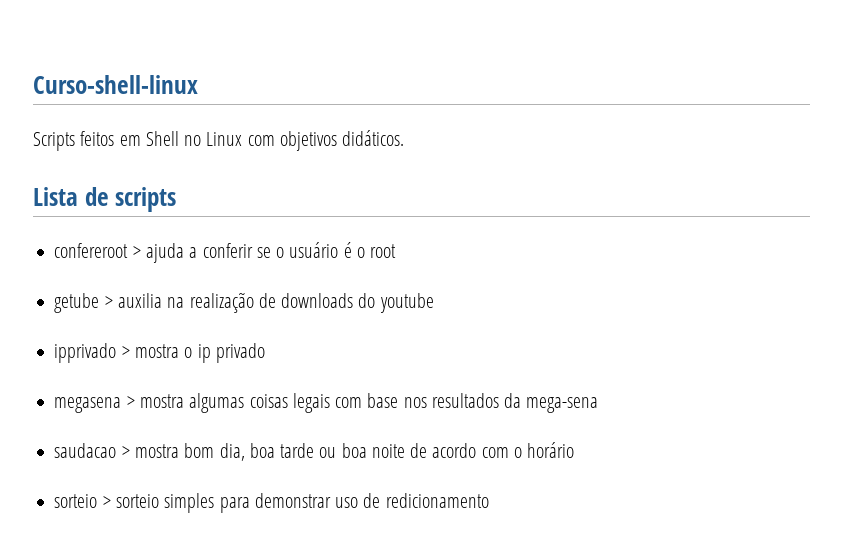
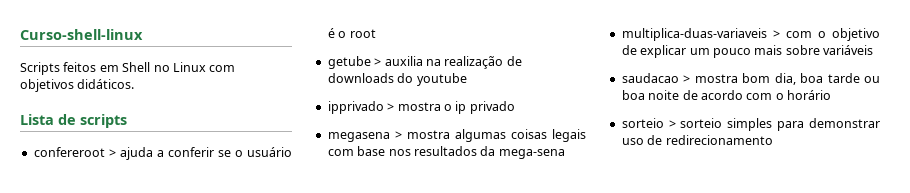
+ multiplica-duas-variaveis > com o objetivo de explicar um pouco mais sobre variáveis
- sorteio > sorteio simples para demonstrar uso de redicionamento
+ sorteio > sorteio simples para demonstrar uso de redirecionamento

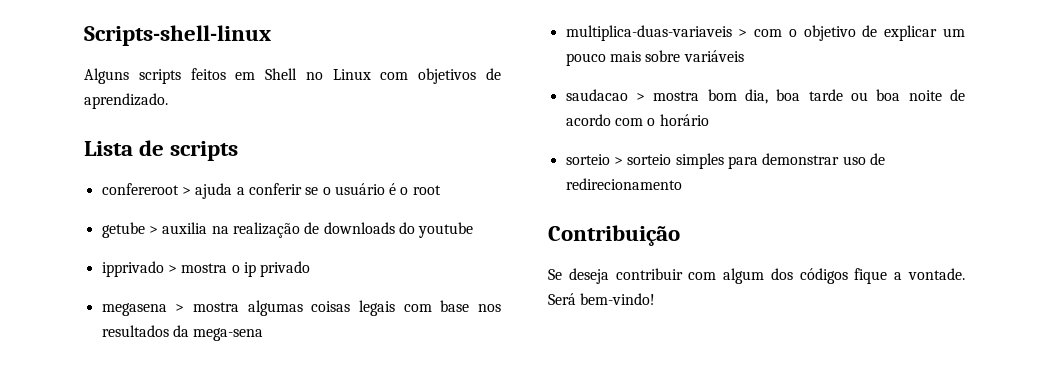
- Curso-shell-linux
- Scripts feitos em Shell no Linux com objetivos didáticos.
+ Scripts-shell-linux
+ Alguns scripts feitos em Shell no Linux com objetivos de aprendizado.
+ Contribuição
+ Se deseja contribuir com algum dos códigos fique a vontade. Será bem-vindo!

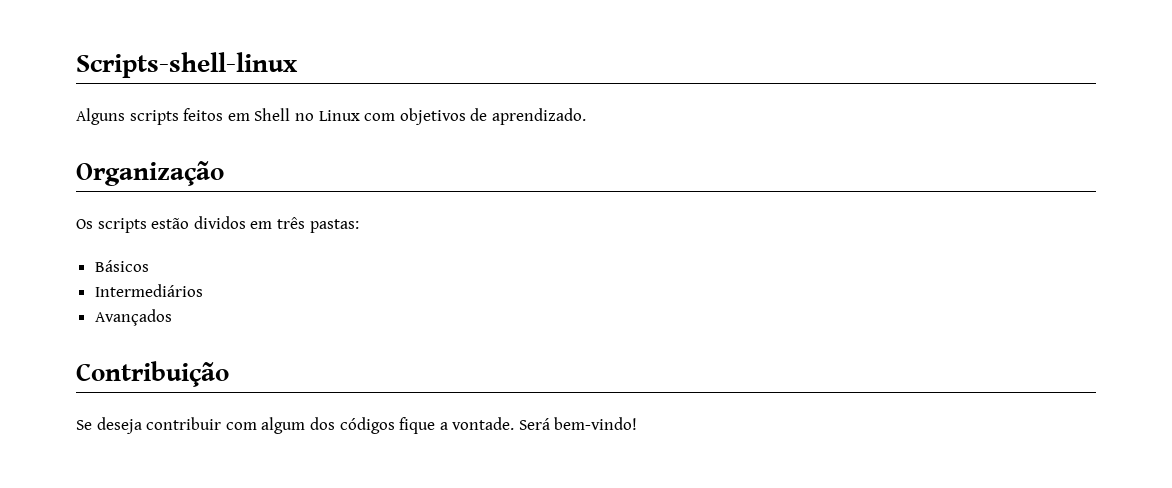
- Lista de scripts
- confereroot > ajuda a conferir se o usuário é o root
- getube > auxilia na realização de downloads do youtube
- ipprivado > mostra o ip privado
- megasena > mostra algumas coisas legais com base nos resultados da mega-sena
- multiplica-duas-variaveis > com o objetivo de explicar um pouco mais sobre variáveis
- saudacao > mostra bom dia, boa tarde ou boa noite de acordo com o horário
- sorteio > sorteio simples para demonstrar uso de redirecionamento
+ Organização
+ Os scripts estão dividos em três pastas:
+ Básicos
+ Intermediários
+ Avançados

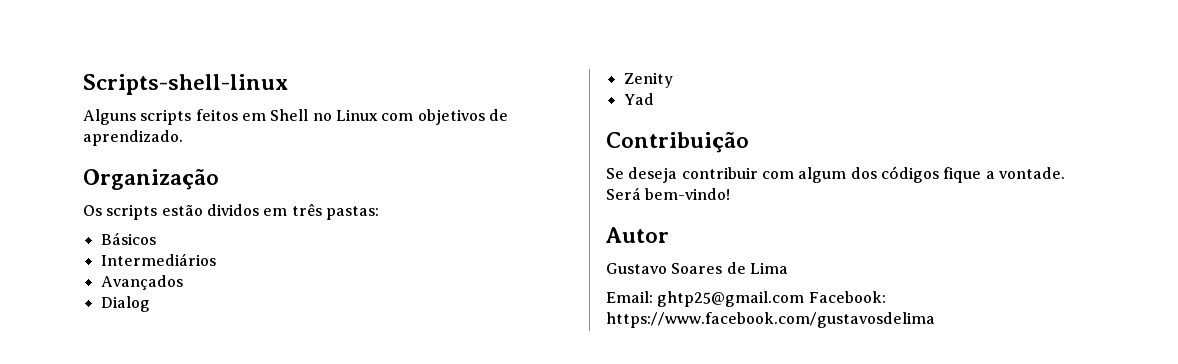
+ Dialog
+ Zenity
+ Yad
+ Autor
+ Gustavo Soares de Lima
+ Email: ghtp25@gmail.com Facebook: https://www.facebook.com/gustavosdelima

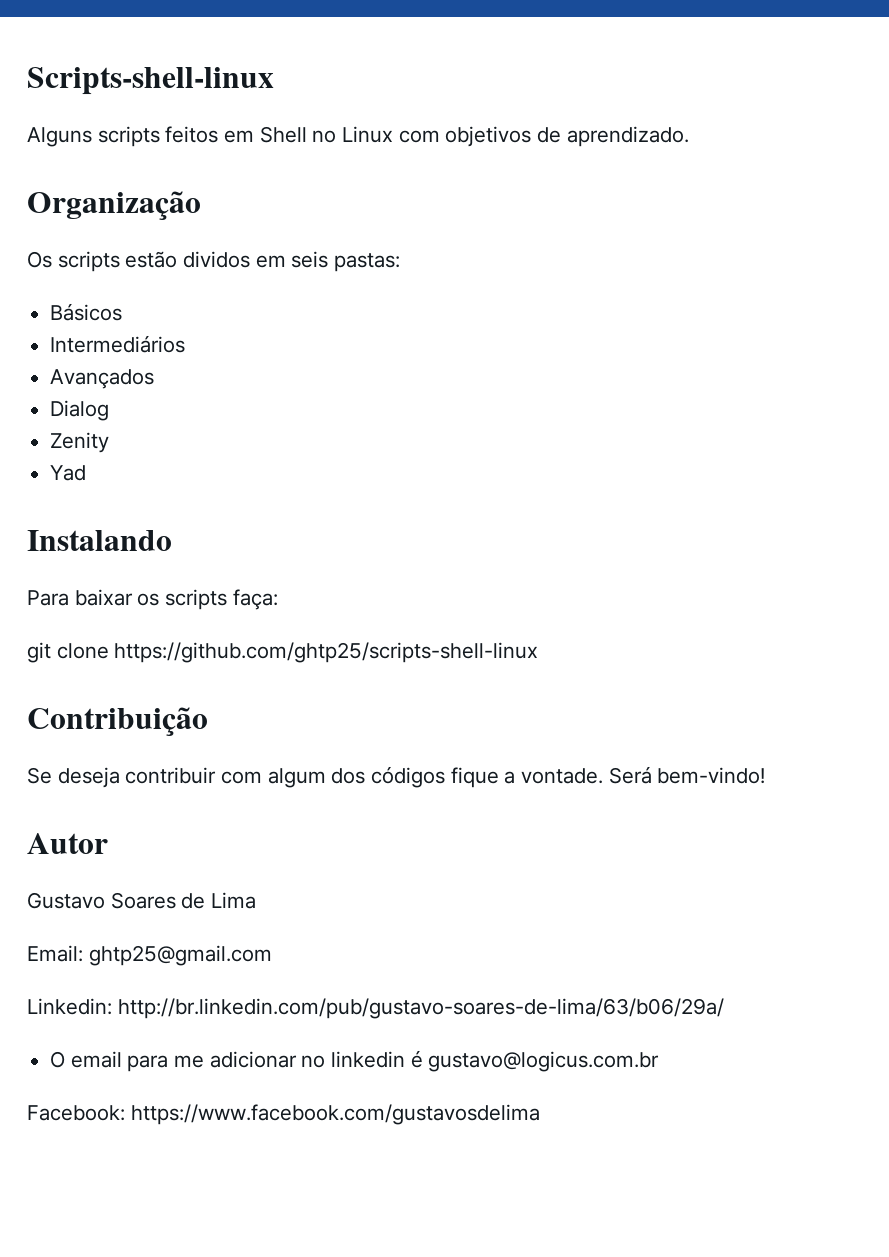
- Os scripts estão dividos em três pastas:
+ Os scripts estão dividos em seis pastas:
+ Instalando
+ Para baixar os scripts faça:
+ git clone https://github.com/ghtp25/scripts-shell-linux
- Email: ghtp25@gmail.com Facebook: https://www.facebook.com/gustavosdelima
+ Email: ghtp25@gmail.com
+ Linkedin: http://br.linkedin.com/pub/gustavo-soares-de-lima/63/b06/29a/
+ O email para me adicionar no linkedin é gustavo@logicus.com.br
+ Facebook: https://www.facebook.com/gustavosdelima

